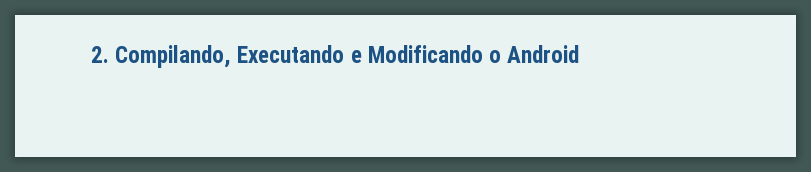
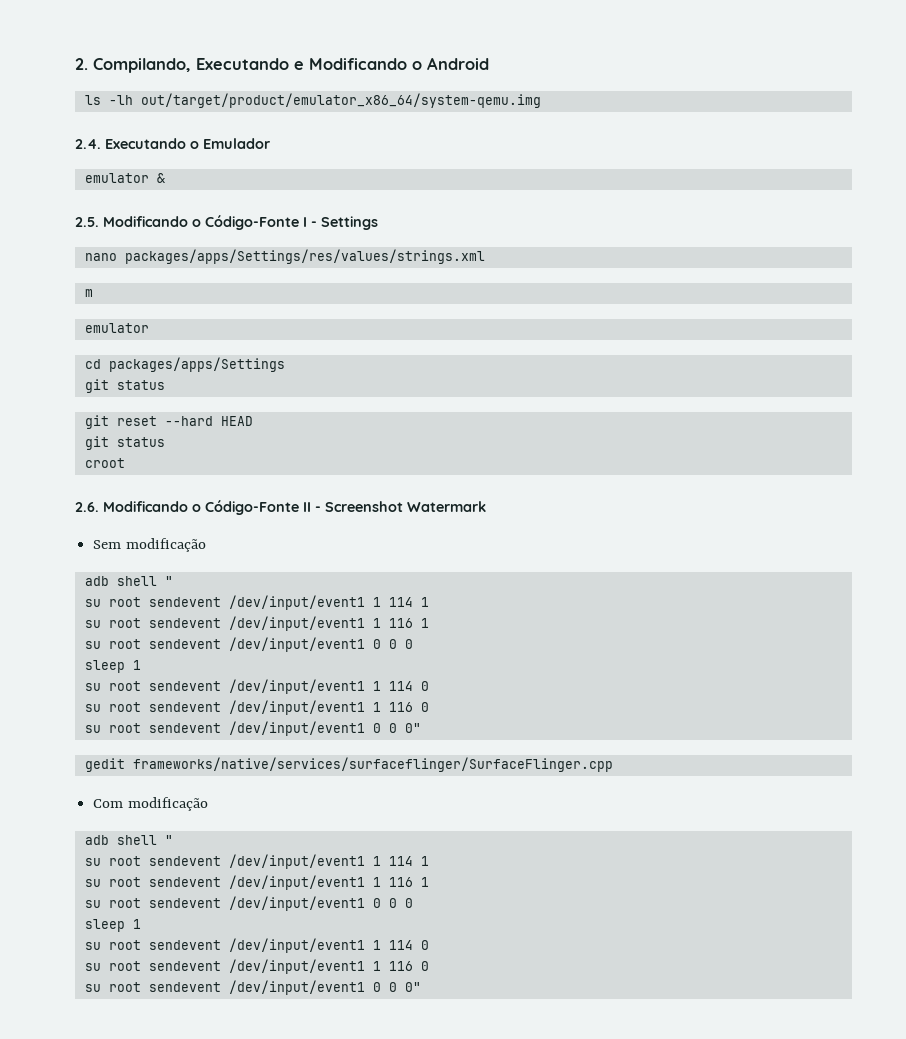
+ ls -lh out/target/product/emulator_x86_64/system-qemu.img
+ 2.4. Executando o Emulador
+ emulator &
+ 2.5. Modificando o Código-Fonte I - Settings
+ nano packages/apps/Settings/res/values/strings.xml
+ m
+ emulator
+ cd packages/apps/Settings
+ git status
+ git reset --hard HEAD
+ git status
+ croot
+ 2.6. Modificando o Código-Fonte II - Screenshot Watermark
+ Sem modificação
+ adb shell "
+ su root sendevent /dev/input/event1 1 114 1
+ su root sendevent /dev/input/event1 1 116 1
+ su root sendevent /dev/input/event1 0 0 0
+ sleep 1
+ su root sendevent /dev/input/event1 1 114 0
+ su root sendevent /dev/input/event1 1 116 0
+ su root sendevent /dev/input/event1 0 0 0"
+ gedit frameworks/native/services/surfaceflinger/SurfaceFlinger.cpp
+ Com modificação
+ adb shell "
+ su root sendevent /dev/input/event1 1 114 1
+ su root sendevent /dev/input/event1 1 116 1
+ su root sendevent /dev/input/event1 0 0 0
+ sleep 1
+ su root sendevent /dev/input/event1 1 114 0
+ su root sendevent /dev/input/event1 1 116 0
+ su root sendevent /dev/input/event1 0 0 0"

